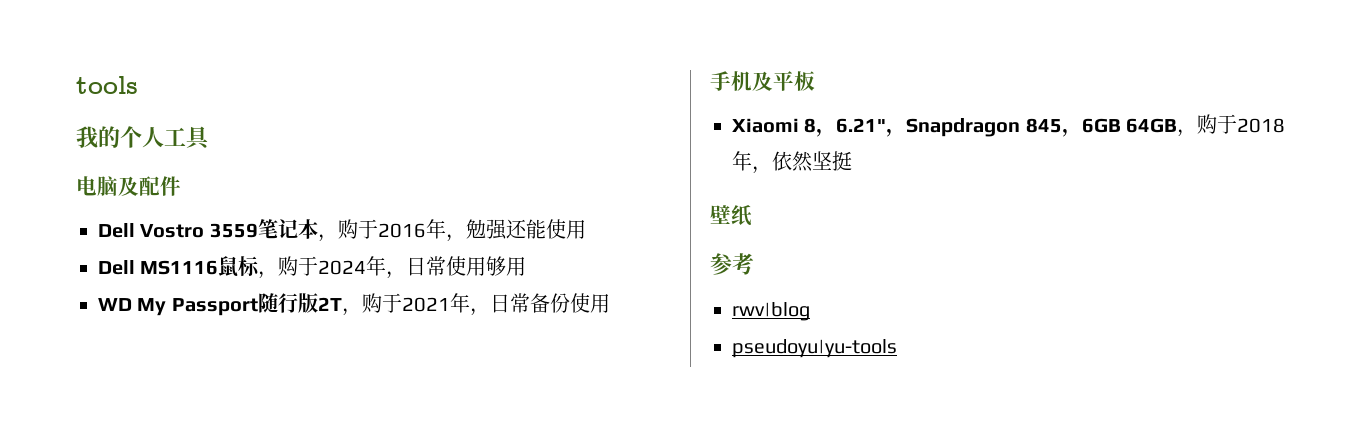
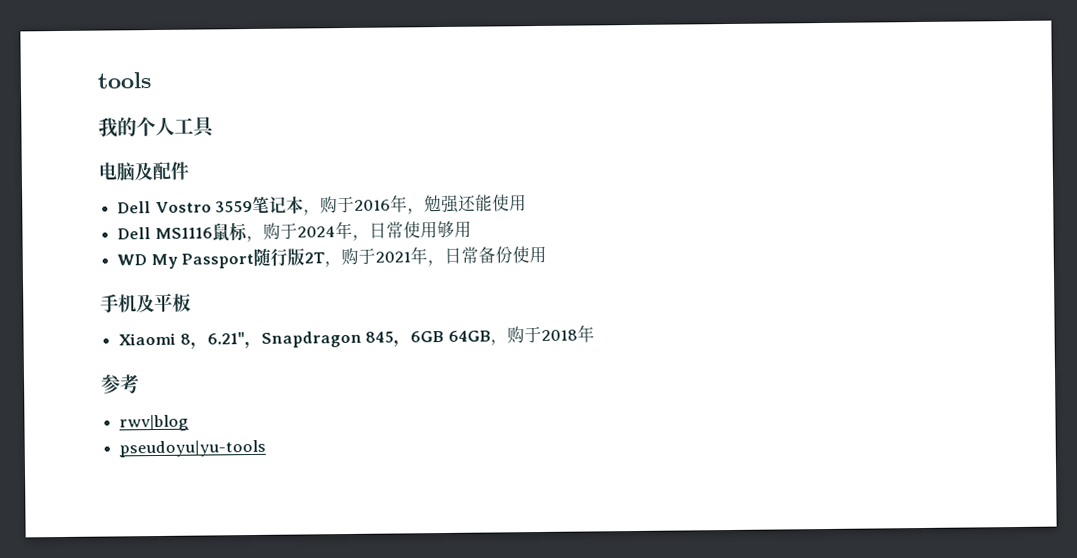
- Xiaomi 8，6.21"，Snapdragon 845，6GB 64GB，购于2018年，依然坚挺
- 壁纸
+ Xiaomi 8，6.21"，Snapdragon 845，6GB 64GB，购于2018年

